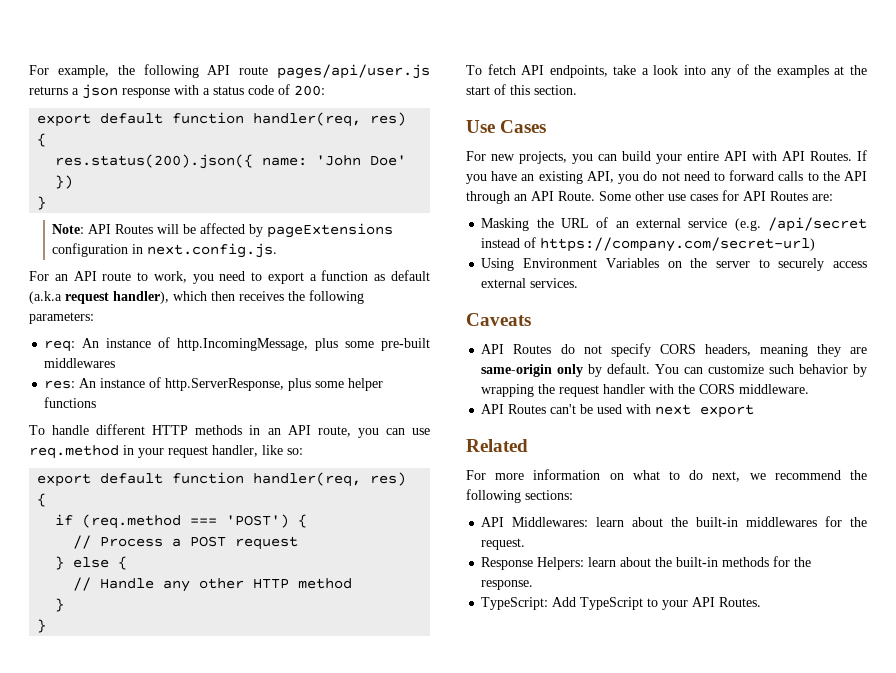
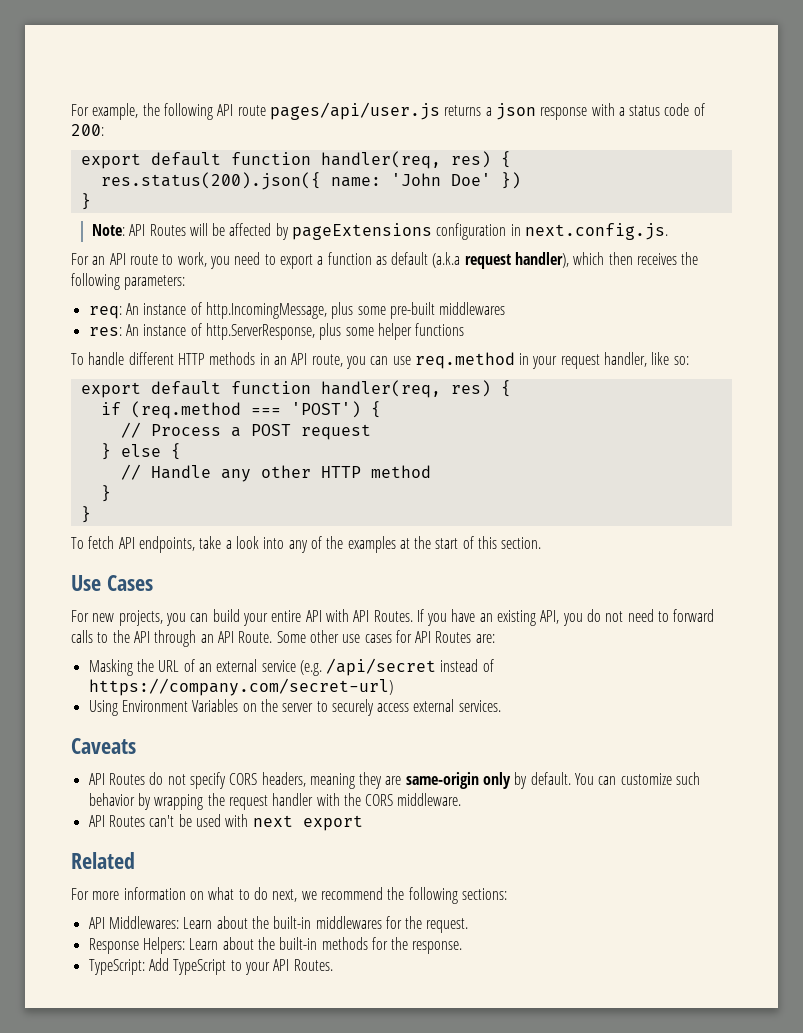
- API Middlewares: learn about the built-in middlewares for the request.
+ API Middlewares: Learn about the built-in middlewares for the request.
- Response Helpers: learn about the built-in methods for the response.
+ Response Helpers: Learn about the built-in methods for the response.

